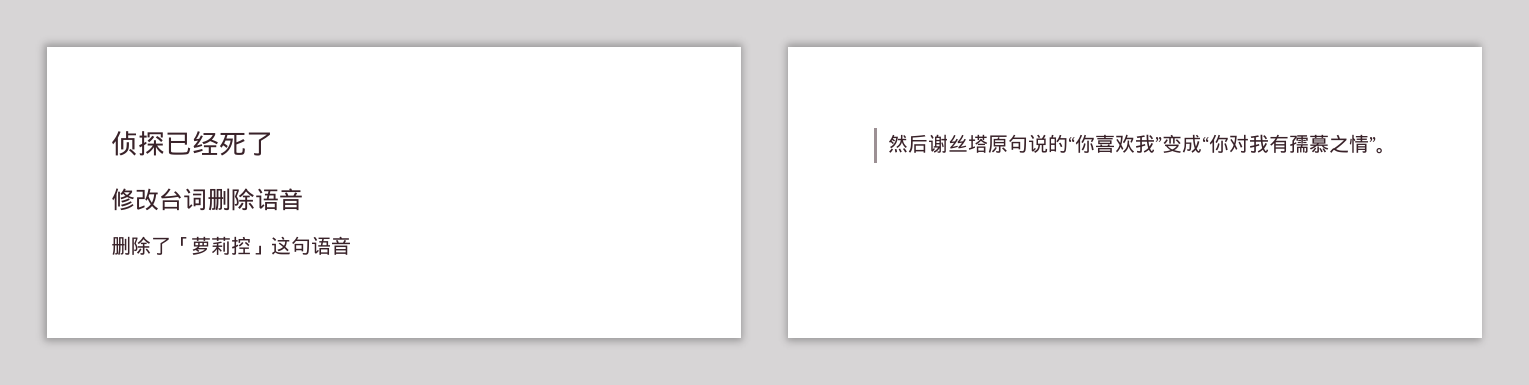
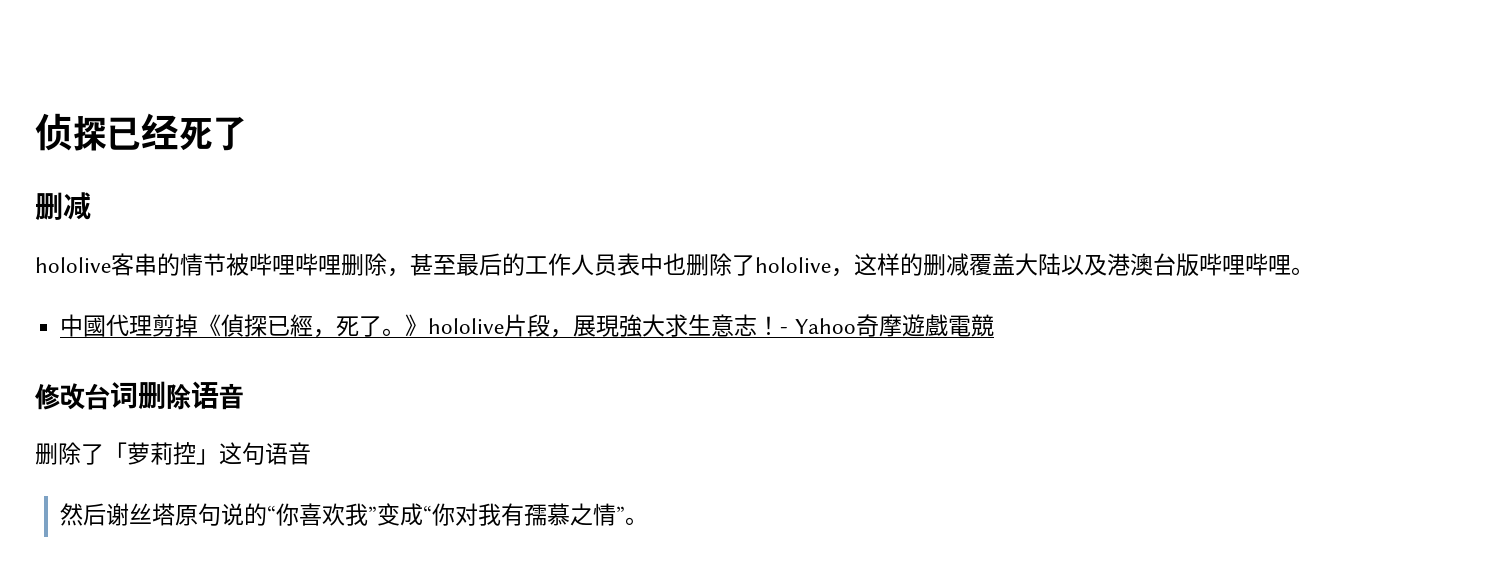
  侦探已经死了
+ 删减
+ hololive客串的情节被哔哩哔哩删除，甚至最后的工作人员表中也删除了hololive，这样的删减覆盖大陆以及港澳台版哔哩哔哩。
+ 中國代理剪掉《偵探已經，死了。》hololive片段，展現強大求生意志！- Yahoo奇摩遊戲電競

